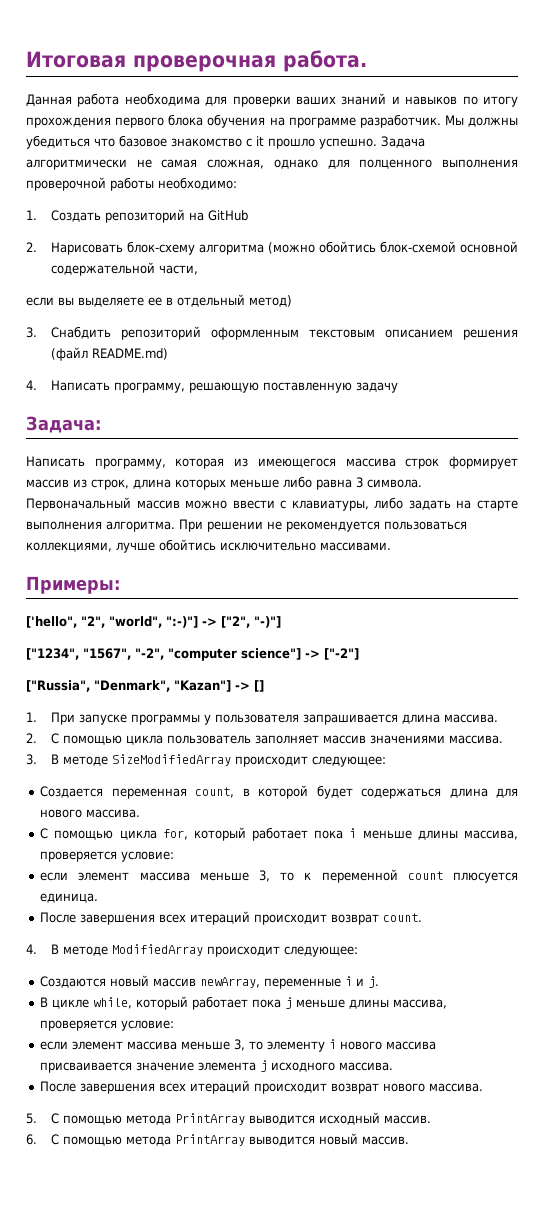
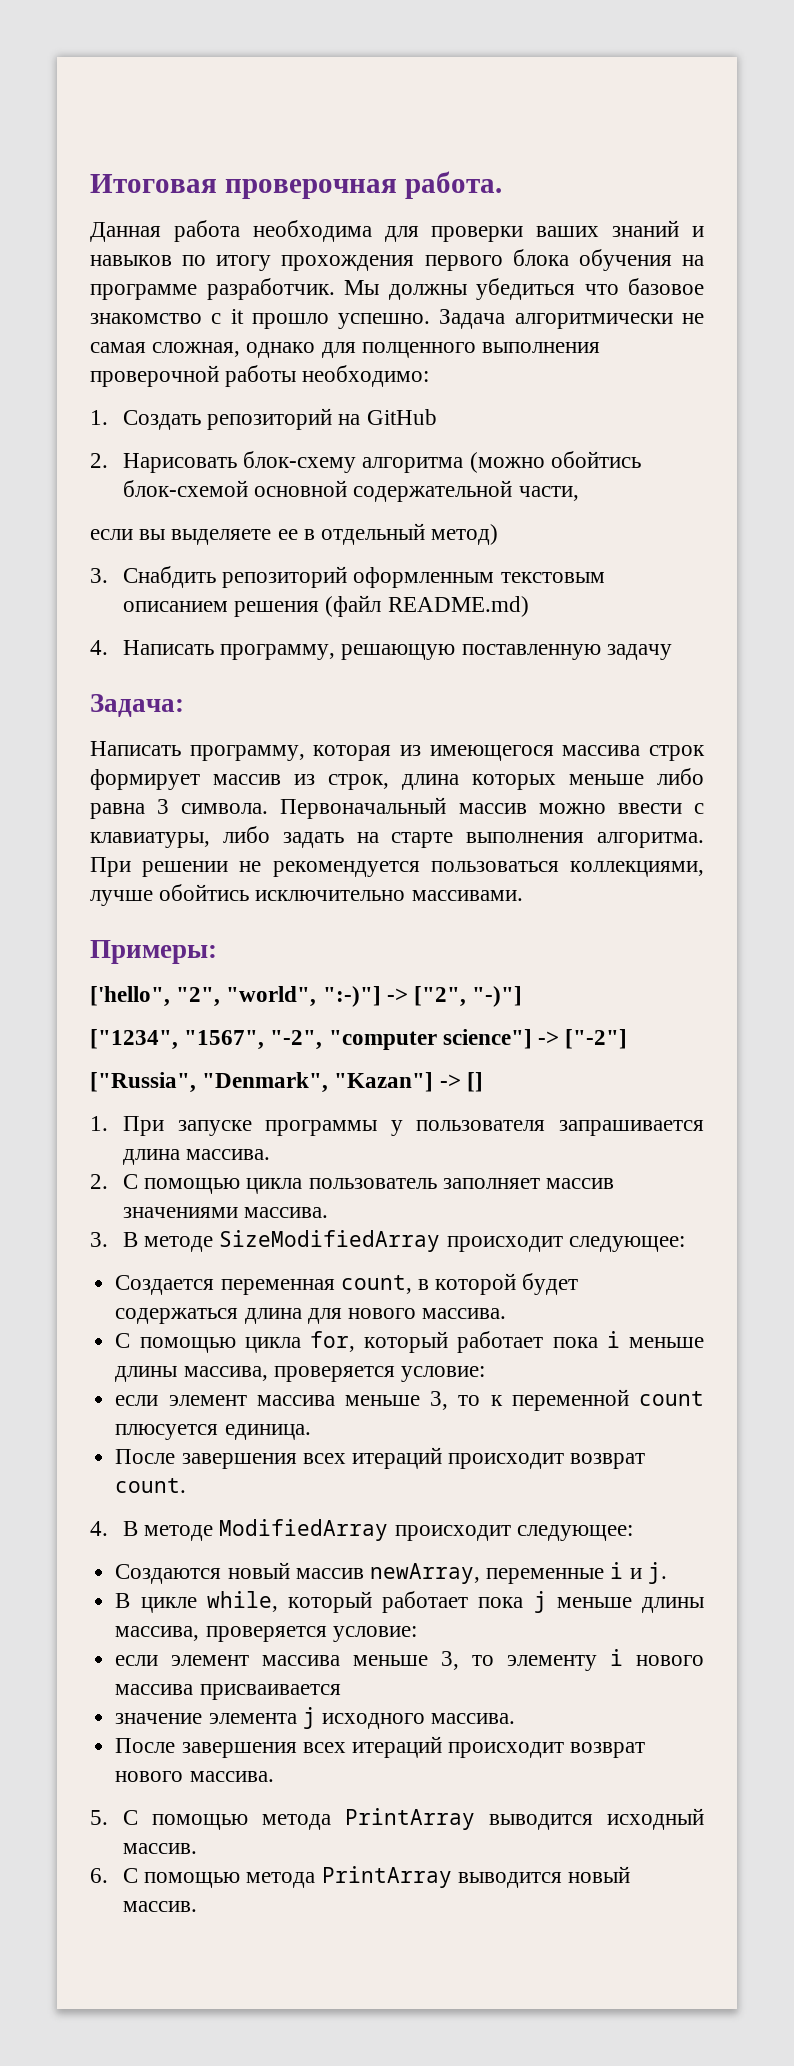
- если элемент массива меньше 3, то элементу i нового массива присваивается значение элемента j исходного массива.
+ если элемент массива меньше 3, то элементу i нового массива присваивается
+ значение элемента j исходного массива.

